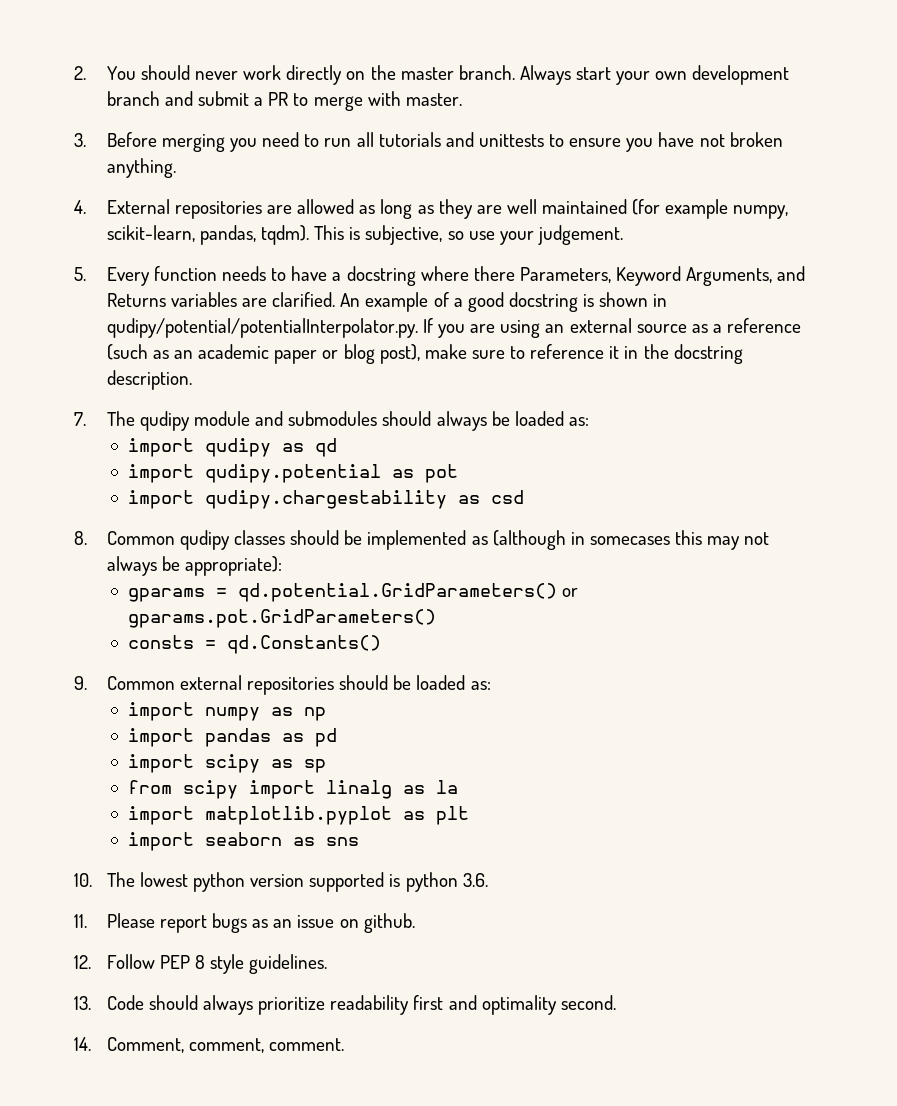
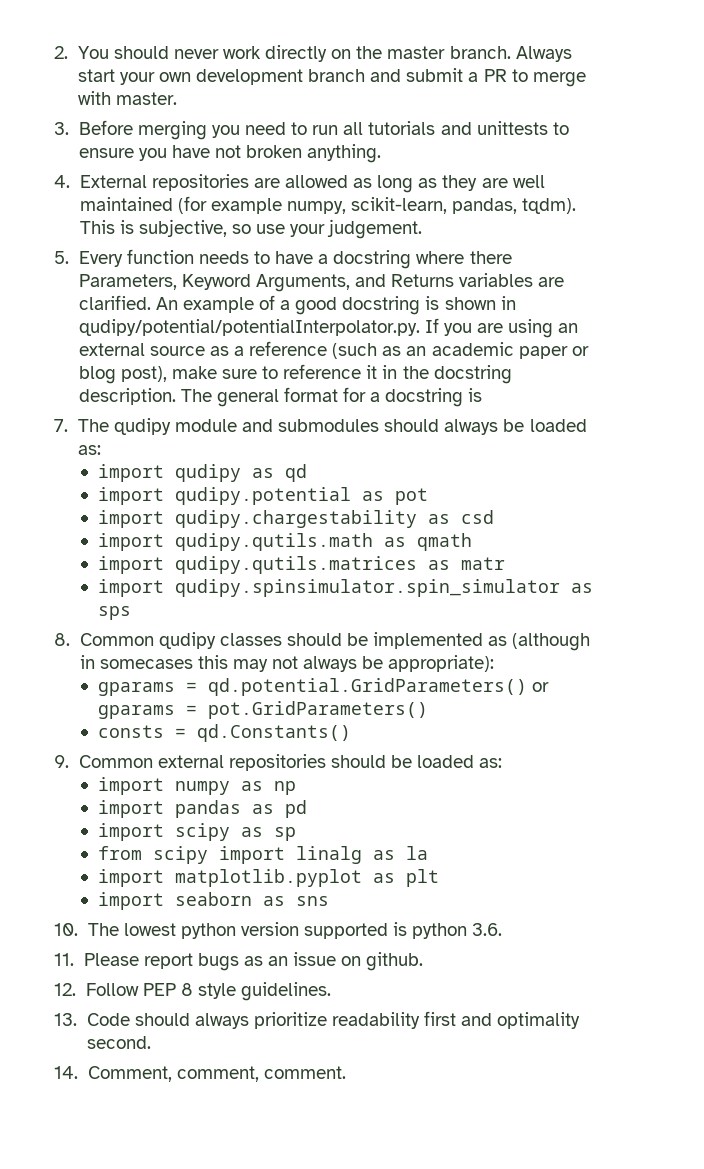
+ The general format for a docstring is
+ import qudipy.qutils.math as qmath
+ import qudipy.qutils.matrices as matr
+ import qudipy.spinsimulator.spin_simulator as sps
- gparams = qd.potential.GridParameters() or gparams.pot.GridParameters()
+ gparams = qd.potential.GridParameters() or gparams = pot.GridParameters()

